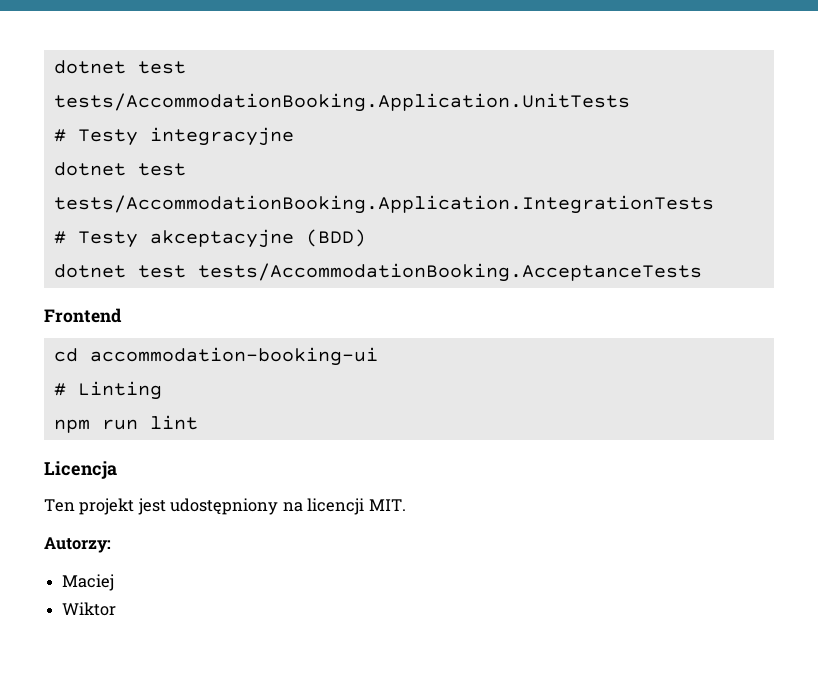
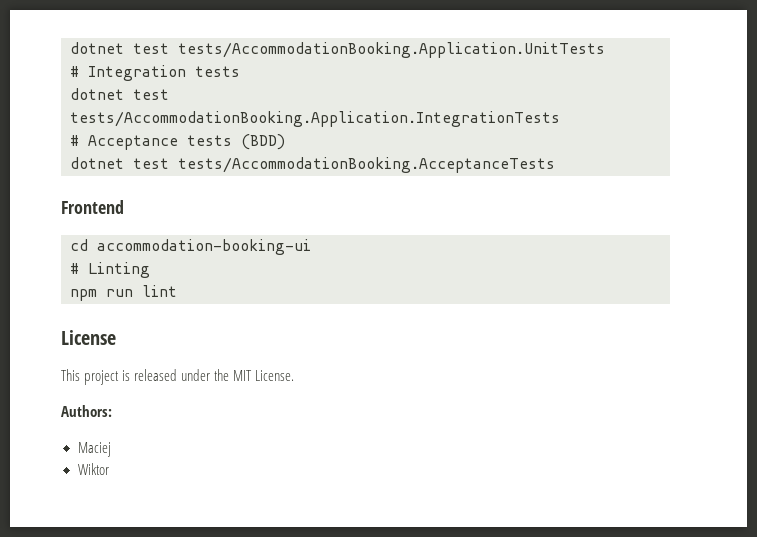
- # Testy integracyjne
+ # Integration tests
- # Testy akceptacyjne (BDD)
+ # Acceptance tests (BDD)
- Licencja
- Ten projekt jest udostępniony na licencji MIT.
- Autorzy:
+ License
+ This project is released under the MIT License.
+ Authors:

